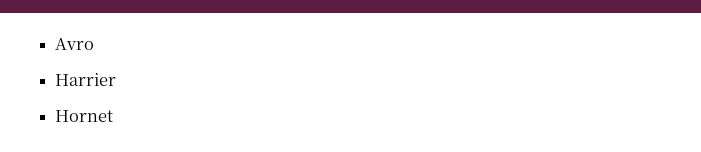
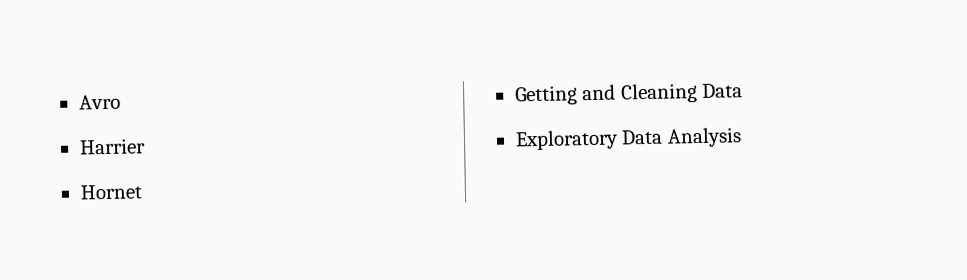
+ Getting and Cleaning Data
+ Exploratory Data Analysis

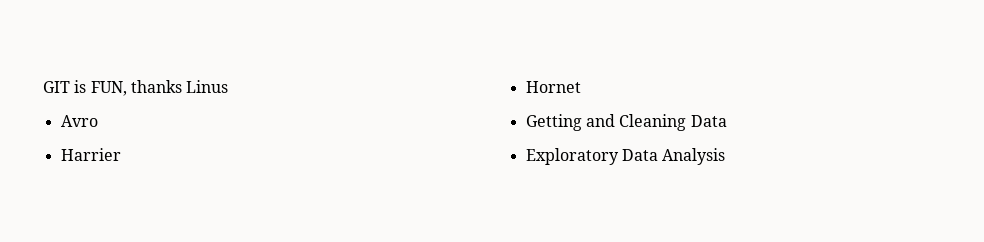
+ GIT is FUN, thanks Linus

